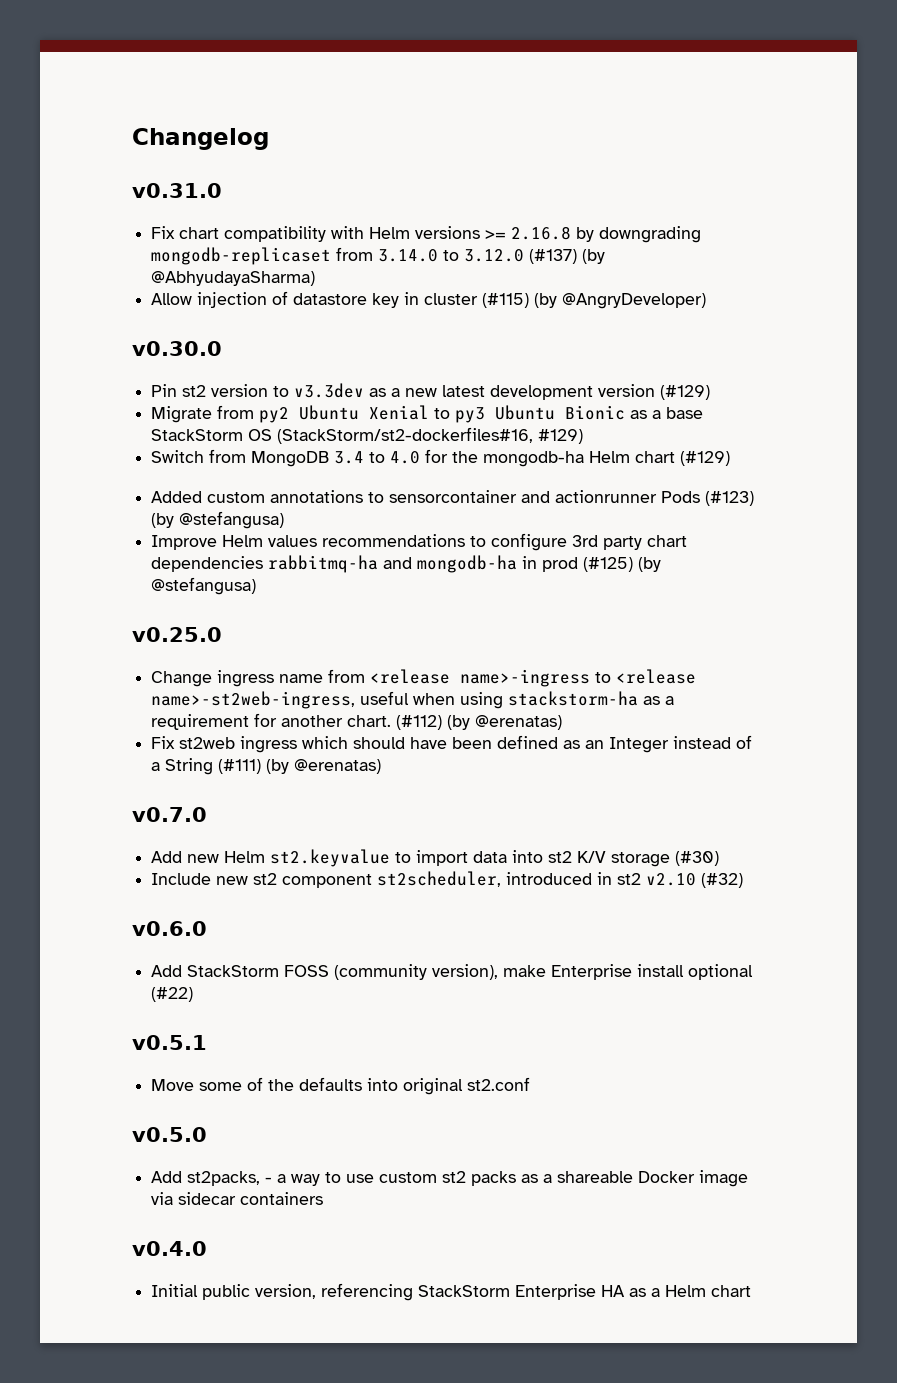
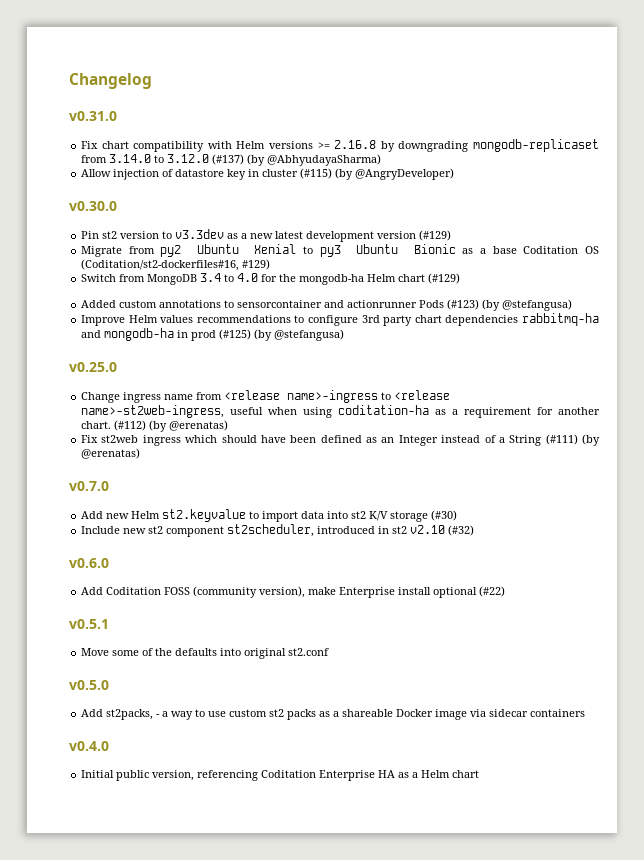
- Migrate from py2 Ubuntu Xenial to py3 Ubuntu Bionic as a base StackStorm OS (StackStorm/st2-dockerfiles#16, #129)
+ Migrate from py2 Ubuntu Xenial to py3 Ubuntu Bionic as a base Coditation OS (Coditation/st2-dockerfiles#16, #129)
- Change ingress name from <release name>-ingress to <release name>-st2web-ingress, useful when using stackstorm-ha as a requirement for another chart.
+ Change ingress name from <release name>-ingress to <release name>-st2web-ingress, useful when using coditation-ha as a requirement for another chart.
- Add StackStorm FOSS (community version), make Enterprise install optional (#22)
+ Add Coditation FOSS (community version), make Enterprise install optional (#22)
- Initial public version, referencing StackStorm Enterprise HA as a Helm chart
+ Initial public version, referencing Coditation Enterprise HA as a Helm chart

